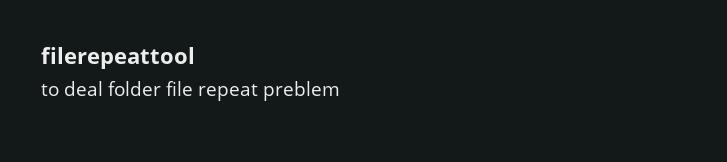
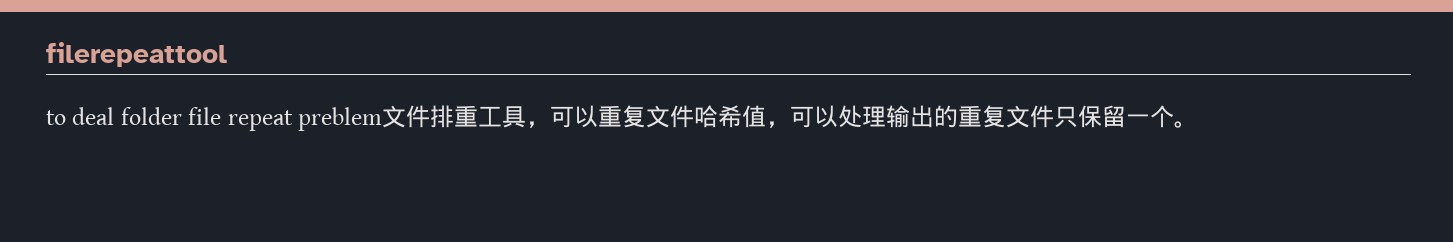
- to deal folder file repeat preblem
+ to deal folder file repeat preblem文件排重工具，可以重复文件哈希值，可以处理输出的重复文件只保留一个。

